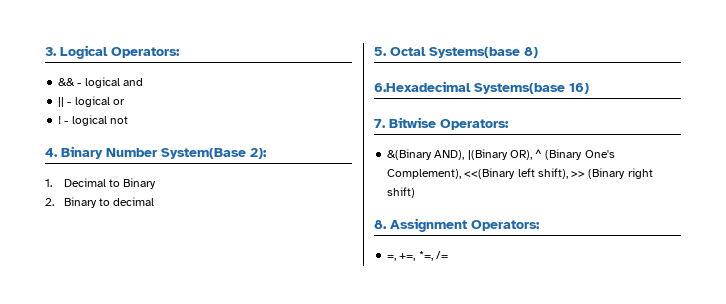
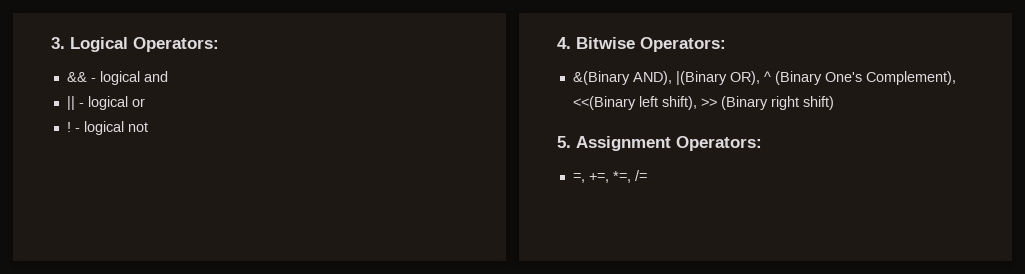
- 4. Binary Number System(Base 2):
- 1. Decimal to Binary
- 2. Binary to decimal
- 5. Octal Systems(base 8)
- 6.Hexadecimal Systems(base 16)
- 7. Bitwise Operators:
+ 4. Bitwise Operators:
- 8. Assignment Operators:
+ 5. Assignment Operators:

